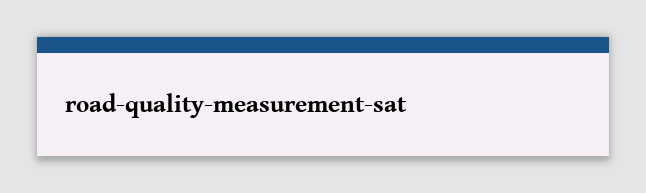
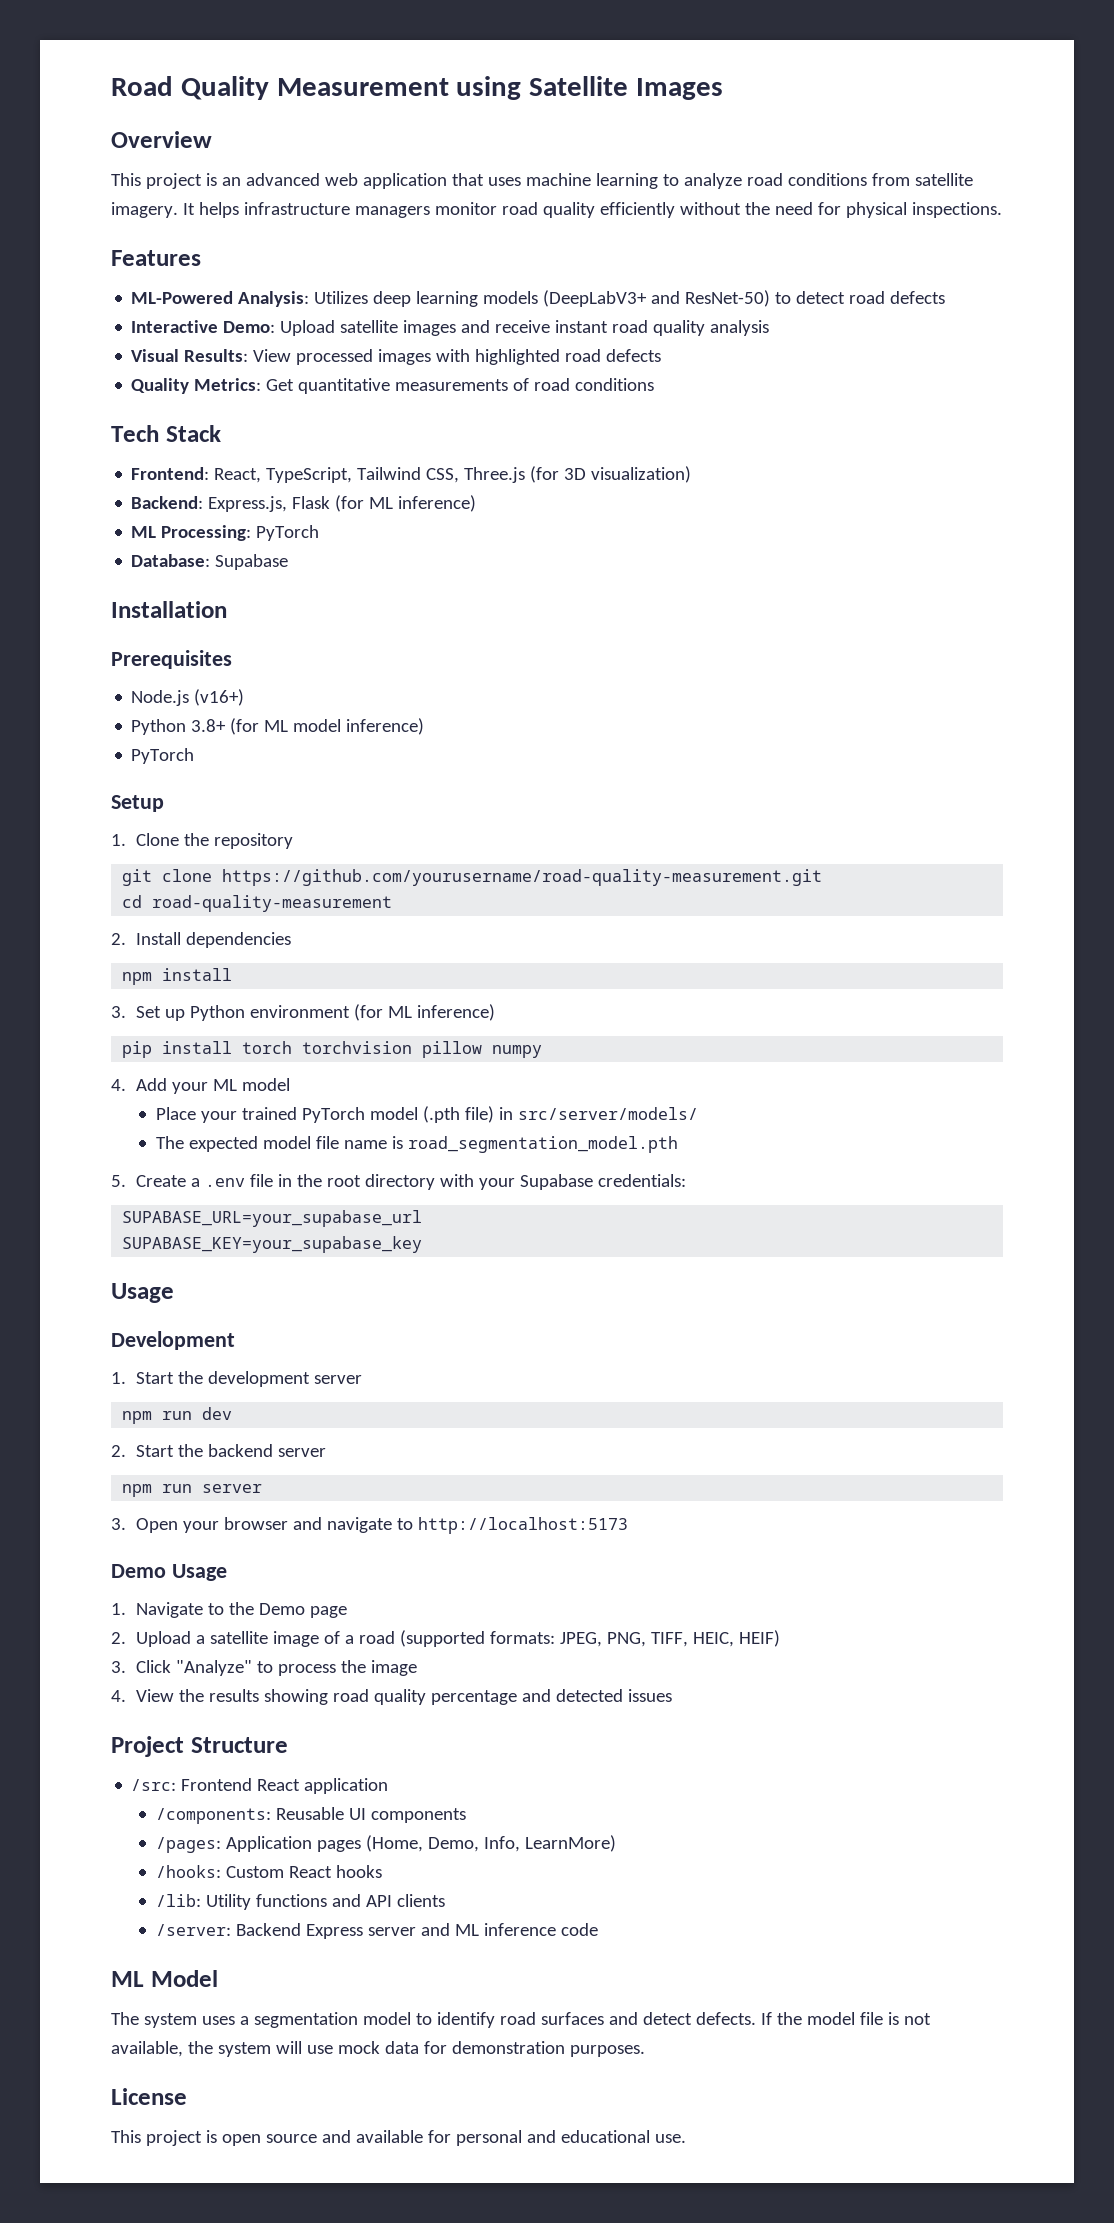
- road-quality-measurement-sat
+ Road Quality Measurement using Satellite Images
+ Overview
+ This project is an advanced web application that uses machine learning to analyze road conditions from satellite imagery. It helps infrastructure managers monitor road quality efficiently without the need for physical inspections.
+ Features
+ ML-Powered Analysis: Utilizes deep learning models (DeepLabV3+ and ResNet-50) to detect road defects
+ Interactive Demo: Upload satellite images and receive instant road quality analysis
+ Visual Results: View processed images with highlighted road defects
+ Quality Metrics: Get quantitative measurements of road conditions
+ Tech Stack
+ Frontend: React, TypeScript, Tailwind CSS, Three.js (for 3D visualization)
+ Backend: Express.js, Flask (for ML inference)
+ ML Processing: PyTorch
+ Database: Supabase
+ Installation
+ Prerequisites
+ Node.js (v16+)
+ Python 3.8+ (for ML model inference)
+ PyTorch
+ Setup
+ 1. Clone the repository
+ git clone https://github.com/yourusername/road-quality-measurement.git
+ cd road-quality-measurement
+ 2. Install dependencies
+ npm install
+ 3. Set up Python environment (for ML inference)
+ pip install torch torchvision pillow numpy
+ 4. Add your ML model
+ Place your trained PyTorch model (.pth file) in src/server/models/
+ The expected model file name is road_segmentation_model.pth
+ 5. Create a .env file in the root directory with your Supabase credentials:
+ SUPABASE_URL=your_supabase_url
+ SUPABASE_KEY=your_supabase_key
+ Usage
+ Development
+ 1. Start the development server
+ npm run dev
+ 2. Start the backend server
+ npm run server
+ 3. Open your browser and navigate to http://localhost:5173
+ Demo Usage
+ 1. Navigate to the Demo page
+ 2. Upload a satellite image of a road (supported formats: JPEG, PNG, TIFF, HEIC, HEIF)
+ 3. Click "Analyze" to process the image
+ 4. View the results showing road quality percentage and detected issues
+ Project Structure
+ /src: Frontend React application
+ /components: Reusable UI components
+ /pages: Application pages (Home, Demo, Info, LearnMore)
+ /hooks: Custom React hooks
+ /lib: Utility functions and API clients
+ /server: Backend Express server and ML inference code
+ ML Model
+ The system uses a segmentation model to identify road surfaces and detect defects. If the model file is not available, the system will use mock data for demonstration purposes.
+ License
+ This project is open source and available for personal and educational use.

